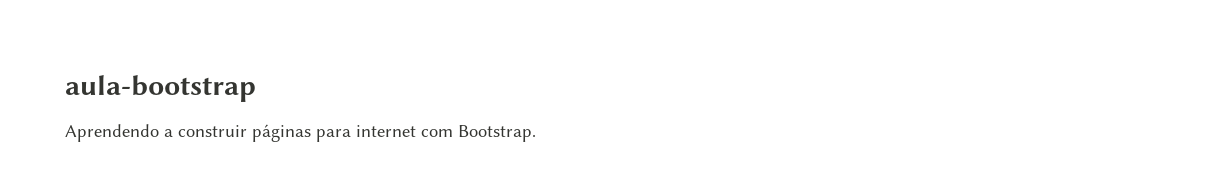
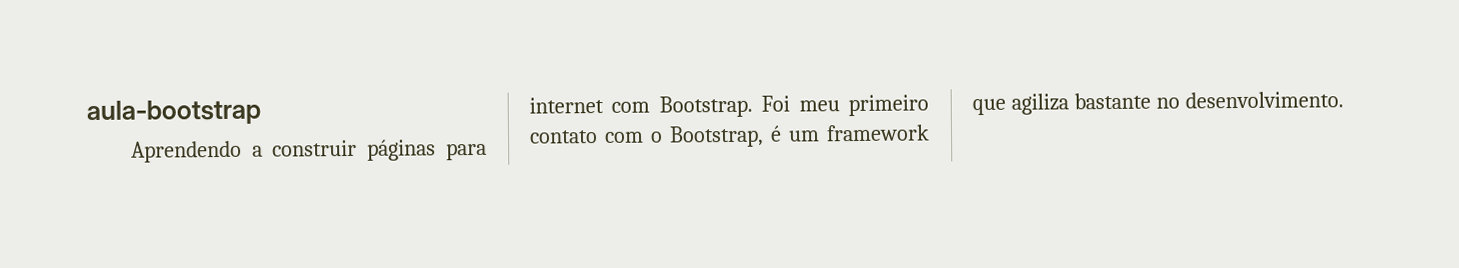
+ Foi meu primeiro contato com o Bootstrap, é um framework que agiliza bastante no desenvolvimento.

